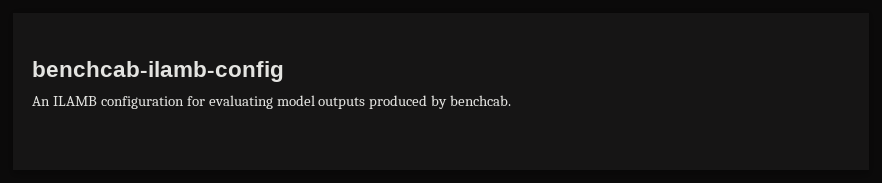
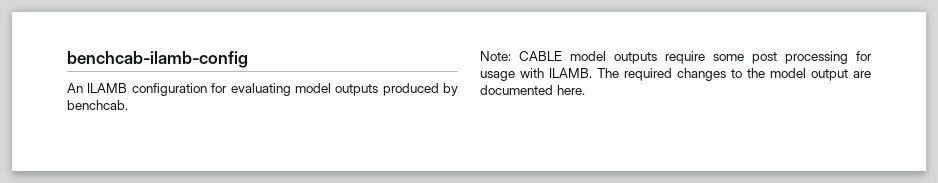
+ Note: CABLE model outputs require some post processing for usage with ILAMB. The required changes to the model output are documented here.

